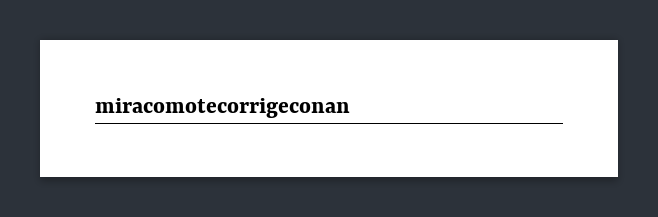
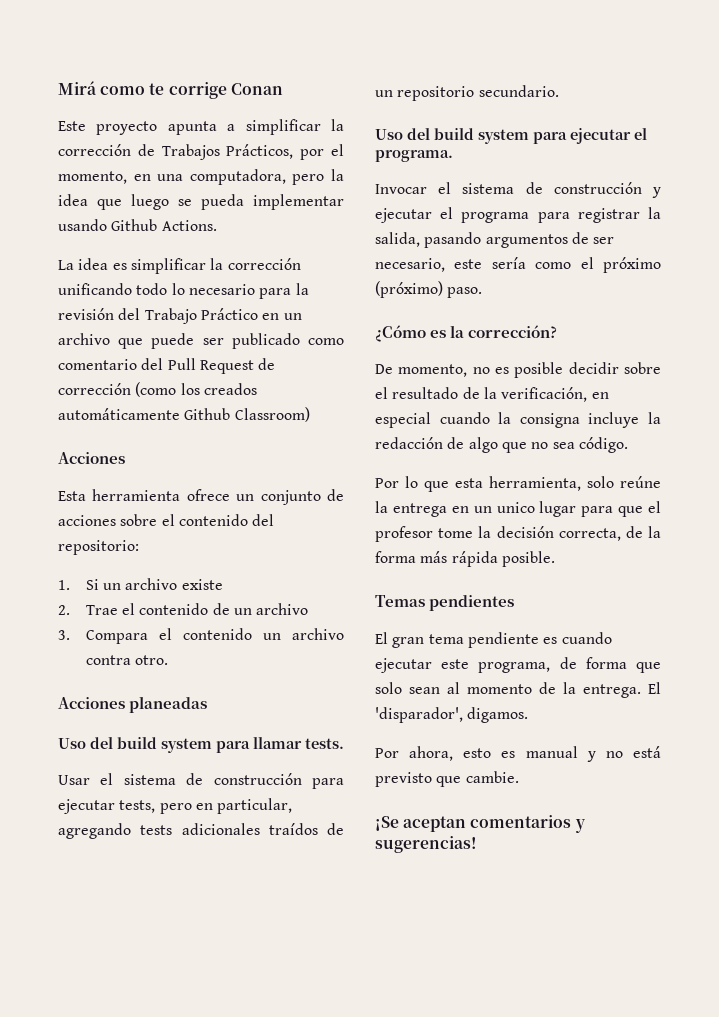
- miracomotecorrigeconan
+ Mirá como te corrige Conan
+ Este proyecto apunta a simplificar la corrección de Trabajos Prácticos, por el momento, en una computadora, pero la idea que luego se pueda implementar usando Github Actions.
+ La idea es simplificar la corrección unificando todo lo necesario para la revisión del Trabajo Práctico en un archivo que puede ser publicado como comentario del Pull Request de corrección (como los creados automáticamente Github Classroom)
+ Acciones
+ Esta herramienta ofrece un conjunto de acciones sobre el contenido del repositorio:
+ 1. Si un archivo existe
+ 2. Trae el contenido de un archivo
+ 3. Compara el contenido un archivo contra otro.
+ Acciones planeadas
+ Uso del build system para llamar tests.
+ Usar el sistema de construcción para ejecutar tests, pero en particular, agregando tests adicionales traídos de un repositorio secundario.
+ Uso del build system para ejecutar el programa.
+ Invocar el sistema de construcción y ejecutar el programa para registrar la salida, pasando argumentos de ser necesario, este sería como el próximo (próximo) paso.
+ ¿Cómo es la corrección?
+ De momento, no es posible decidir sobre el resultado de la verificación, en especial cuando la consigna incluye la redacción de algo que no sea código.
+ Por lo que esta herramienta, solo reúne la entrega en un unico lugar para que el profesor tome la decisión correcta, de la forma más rápida posible.
+ Temas pendientes
+ El gran tema pendiente es cuando ejecutar este programa, de forma que solo sean al momento de la entrega. El 'disparador', digamos.
+ Por ahora, esto es manual y no está previsto que cambie.
+ ¡Se aceptan comentarios y sugerencias!

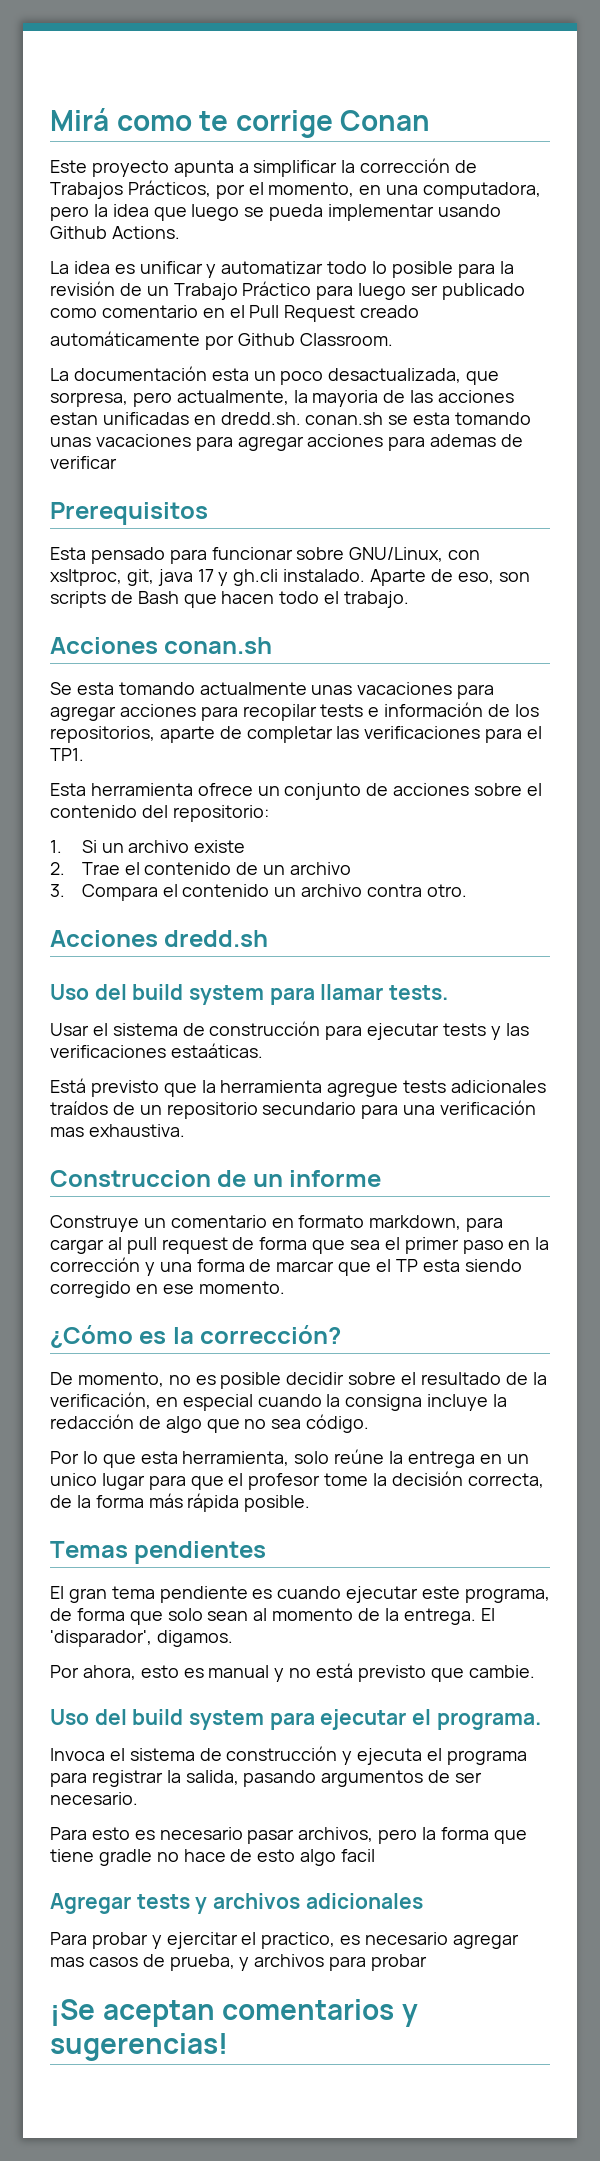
- La idea es simplificar la corrección unificando todo lo necesario para la revisión del Trabajo Práctico en un archivo que puede ser publicado como comentario del Pull Request de corrección (como los creados automáticamente Github Classroom)
- Acciones
+ La idea es unificar y automatizar todo lo posible para la revisión de un Trabajo Práctico para luego ser publicado como comentario en el Pull Request creado
+ automáticamente por Github Classroom.
+ La documentación esta un poco desactualizada, que sorpresa, pero actualmente, la mayoria de las acciones estan unificadas en dredd.sh. conan.sh se esta tomando unas vacaciones para agregar acciones para ademas de verificar
+ Prerequisitos
+ Esta pensado para funcionar sobre GNU/Linux, con xsltproc, git, java 17 y gh.cli instalado. Aparte de eso, son scripts de Bash que hacen todo el trabajo.
+ Acciones conan.sh
+ Se esta tomando actualmente unas vacaciones para agregar acciones para recopilar tests e información de los repositorios, aparte de completar las verificaciones para el TP1.
- Acciones planeadas
+ Acciones dredd.sh
- Usar el sistema de construcción para ejecutar tests, pero en particular, agregando tests adicionales traídos de un repositorio secundario.
- Uso del build system para ejecutar el programa.
- Invocar el sistema de construcción y ejecutar el programa para registrar la salida, pasando argumentos de ser necesario, este sería como el próximo (próximo) paso.
+ Usar el sistema de construcción para ejecutar tests y las verificaciones estaáticas.
+ Está previsto que la herramienta agregue tests adicionales traídos de un repositorio secundario para una verificación mas exhaustiva.
+ Construccion de un informe
+ Construye un comentario en formato markdown, para cargar al pull request de forma que sea el primer paso en la corrección y una forma de marcar que el TP esta siendo corregido en ese momento.
+ Uso del build system para ejecutar el programa.
+ Invoca el sistema de construcción y ejecuta el programa para registrar la salida, pasando argumentos de ser necesario.
+ Para esto es necesario pasar archivos, pero la forma que tiene gradle no hace de esto algo facil
+ Agregar tests y archivos adicionales
+ Para probar y ejercitar el practico, es necesario agregar mas casos de prueba, y archivos para probar

